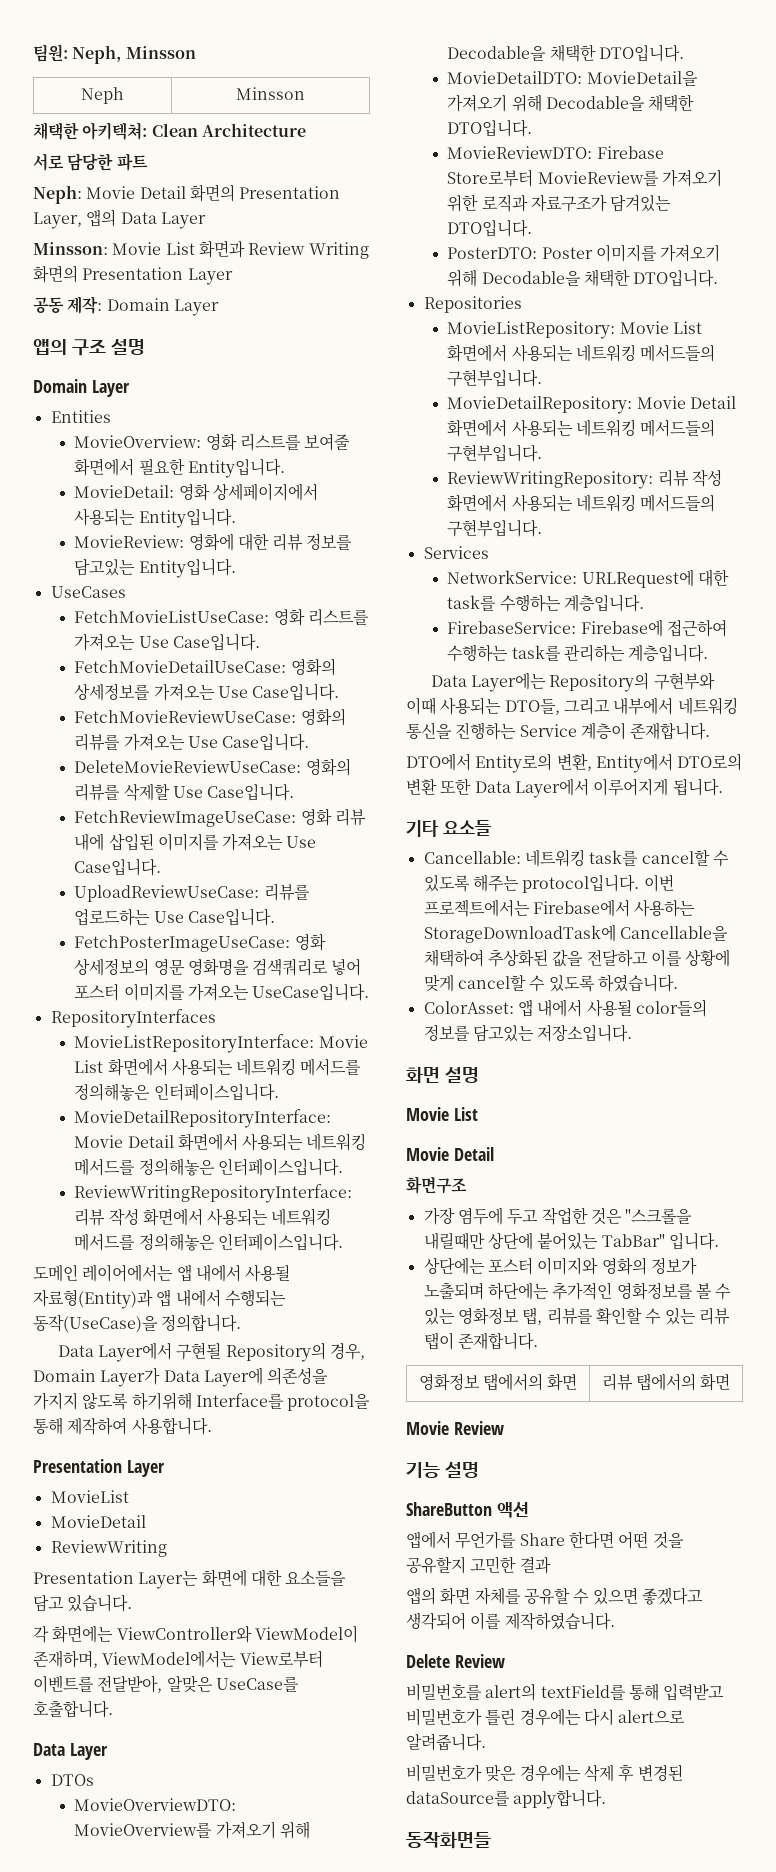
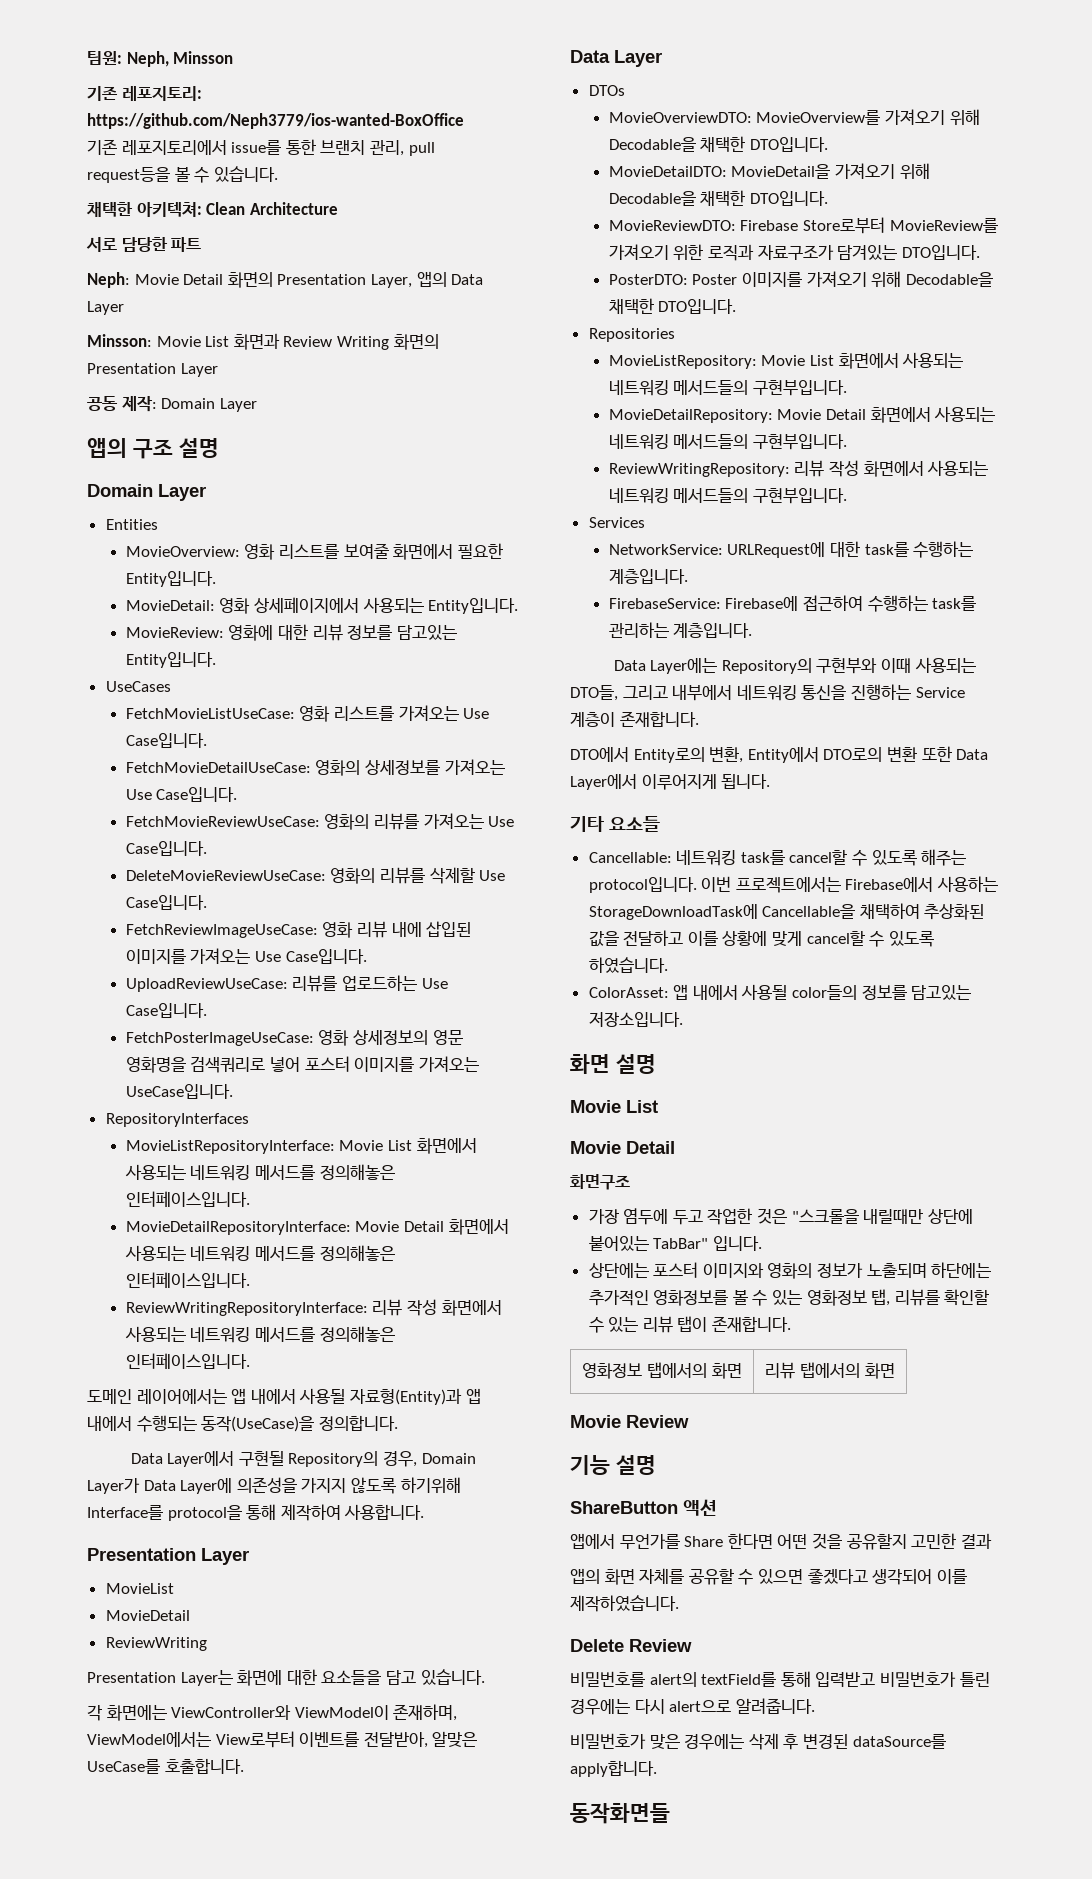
- Neph | Minsson
+ 기존 레포지토리: https://github.com/Neph3779/ios-wanted-BoxOffice
+ 기존 레포지토리에서 issue를 통한 브랜치 관리, pull request등을 볼 수 있습니다.

